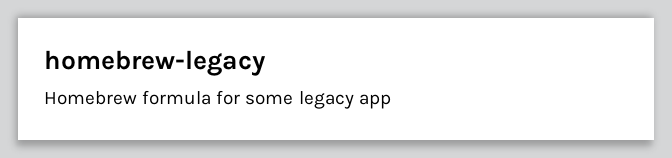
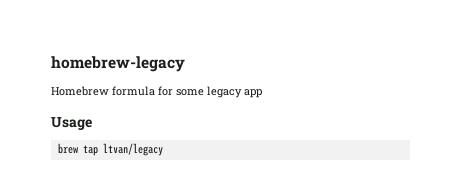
+ Usage
+ brew tap ltvan/legacy

